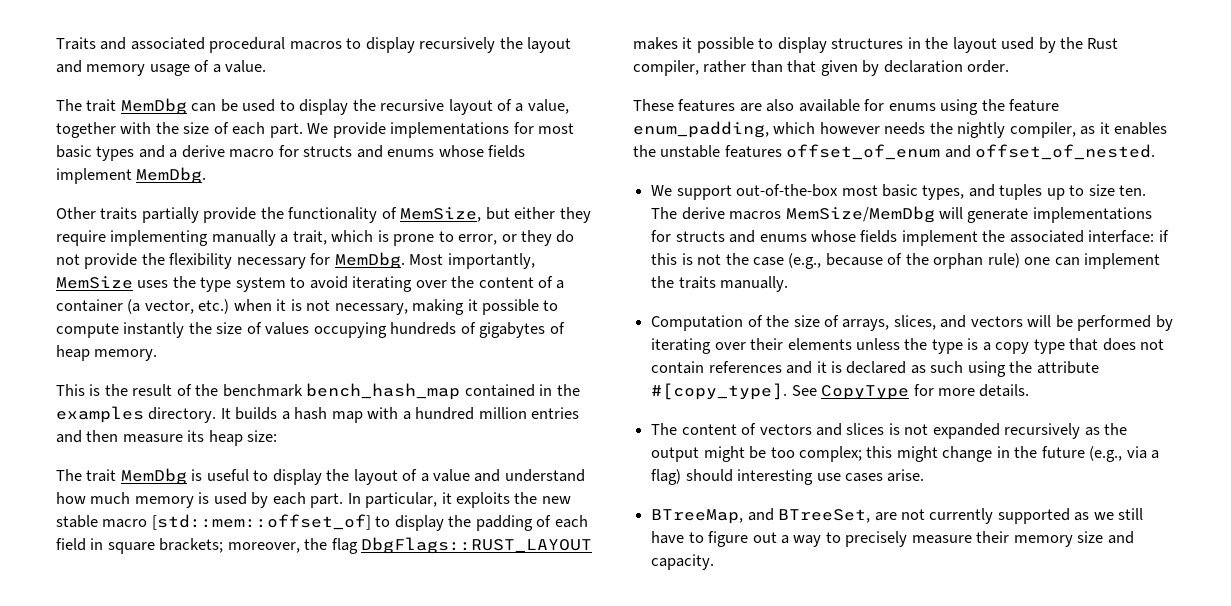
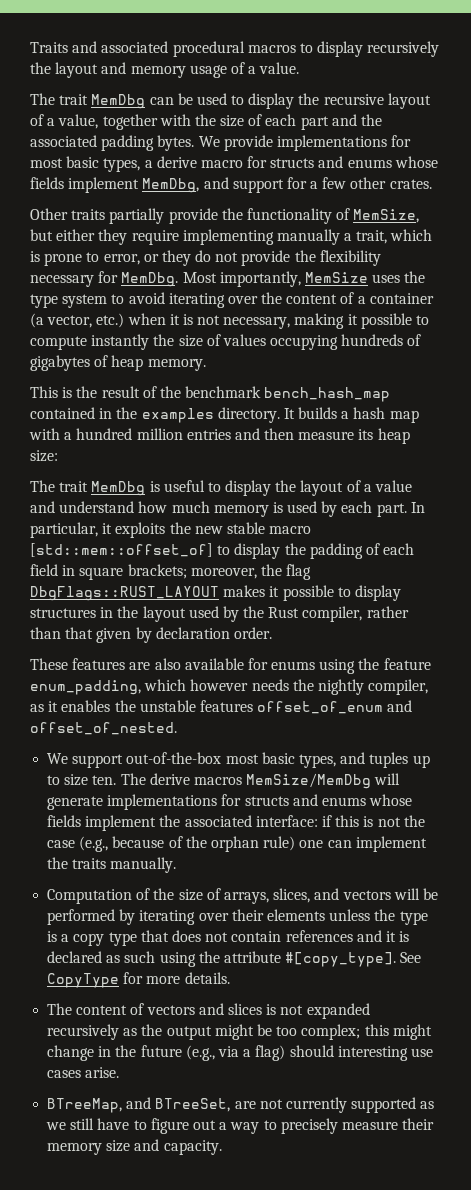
- The trait MemDbg can be used to display the recursive layout of a value, together with the size of each part.
+ The trait MemDbg can be used to display the recursive layout of a value, together with the size of each part and the associated padding bytes.
- We provide implementations for most basic types and a derive macro for structs and enums whose fields implement MemDbg.
+ We provide implementations for most basic types, a derive macro for structs and enums whose fields implement MemDbg, and support for a few other crates.

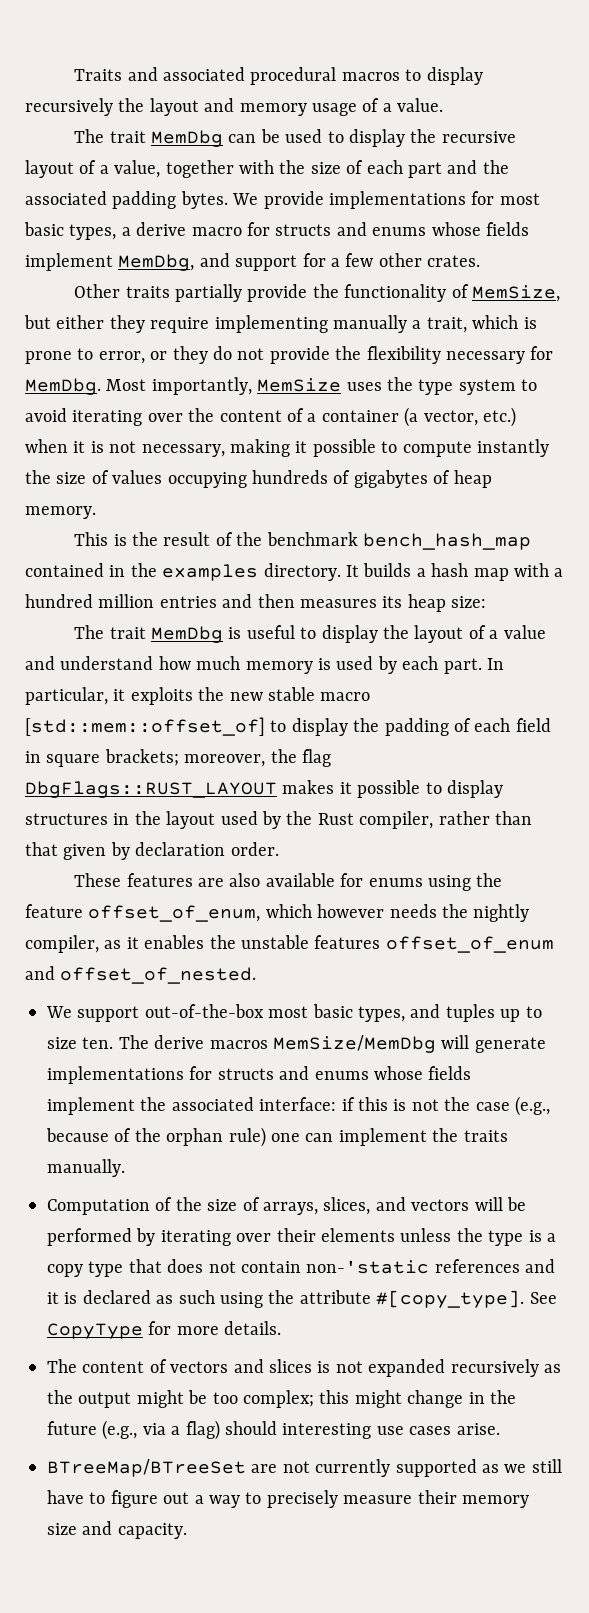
- It builds a hash map with a hundred million entries and then measure its heap size:
+ It builds a hash map with a hundred million entries and then measures its heap size:
- These features are also available for enums using the feature enum_padding, which however needs the nightly compiler, as it enables the unstable features offset_of_enum and offset_of_nested.
+ These features are also available for enums using the feature offset_of_enum, which however needs the nightly compiler, as it enables the unstable features offset_of_enum and offset_of_nested.
- Computation of the size of arrays, slices, and vectors will be performed by iterating over their elements unless the type is a copy type that does not contain references and it is declared as such using the attribute #[copy_type].
+ Computation of the size of arrays, slices, and vectors will be performed by iterating over their elements unless the type is a copy type that does not contain non-'static references and it is declared as such using the attribute #[copy_type].
- BTreeMap, and BTreeSet, are not currently supported as we still have to figure out a way to precisely measure their memory size and capacity.
+ BTreeMap/BTreeSet are not currently supported as we still have to figure out a way to precisely measure their memory size and capacity.

